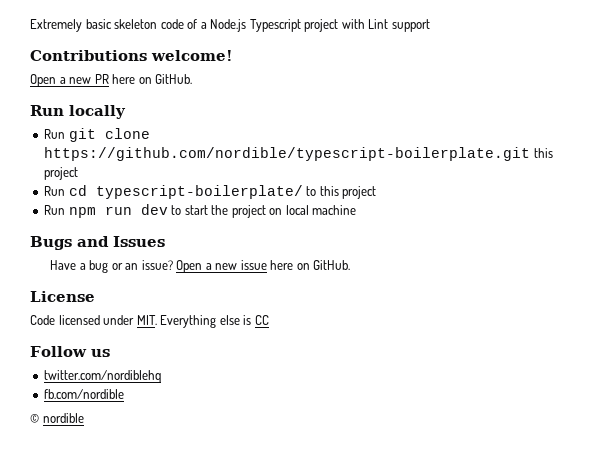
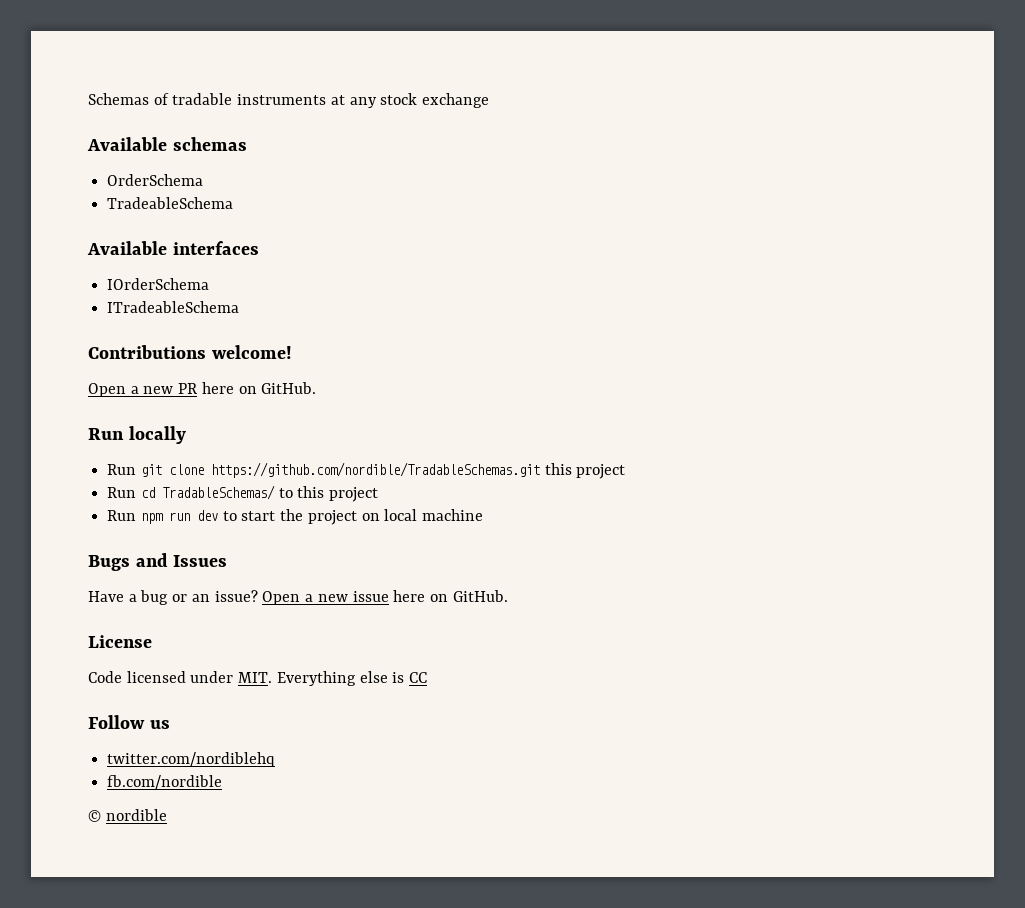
- Extremely basic skeleton code of a Node.js Typescript project with Lint support
+ Schemas of tradable instruments at any stock exchange
+ Available schemas
+ OrderSchema
+ TradeableSchema
+ Available interfaces
+ IOrderSchema
+ ITradeableSchema
- Run git clone https://github.com/nordible/typescript-boilerplate.git this project
+ Run git clone https://github.com/nordible/TradableSchemas.git this project
- Run cd typescript-boilerplate/ to this project
+ Run cd TradableSchemas/ to this project

